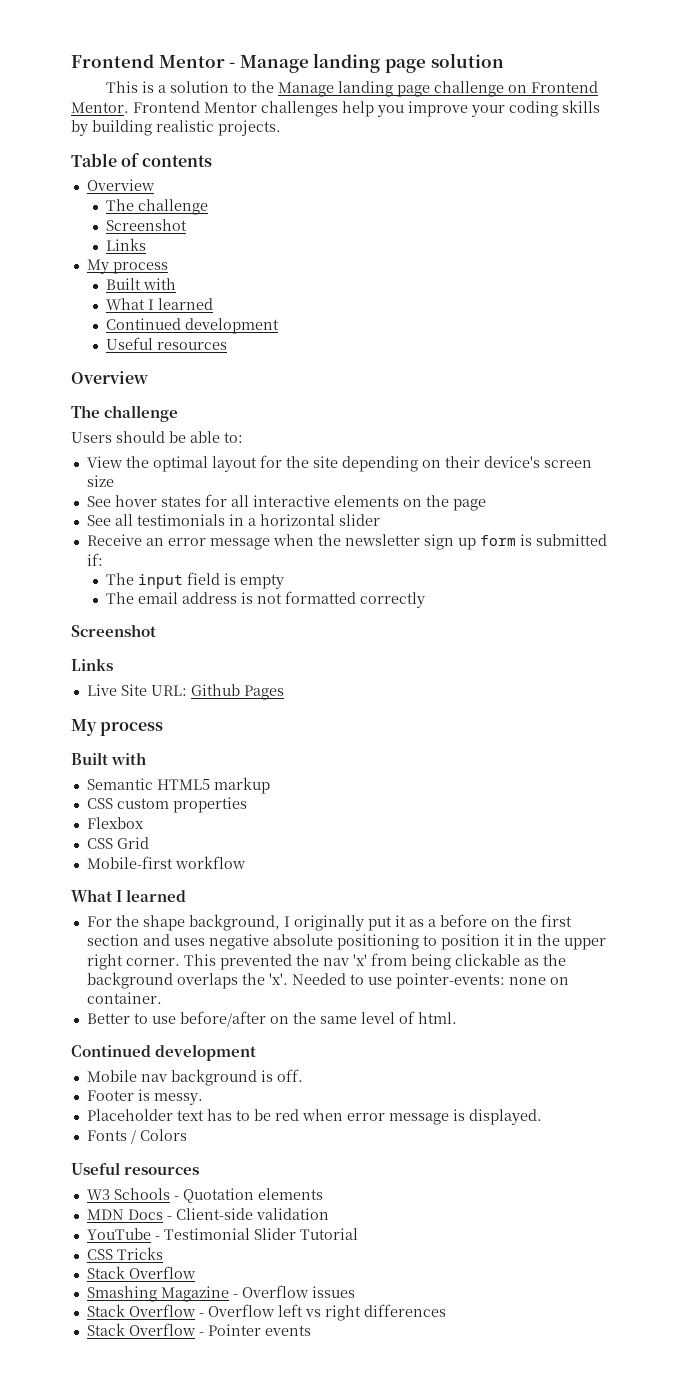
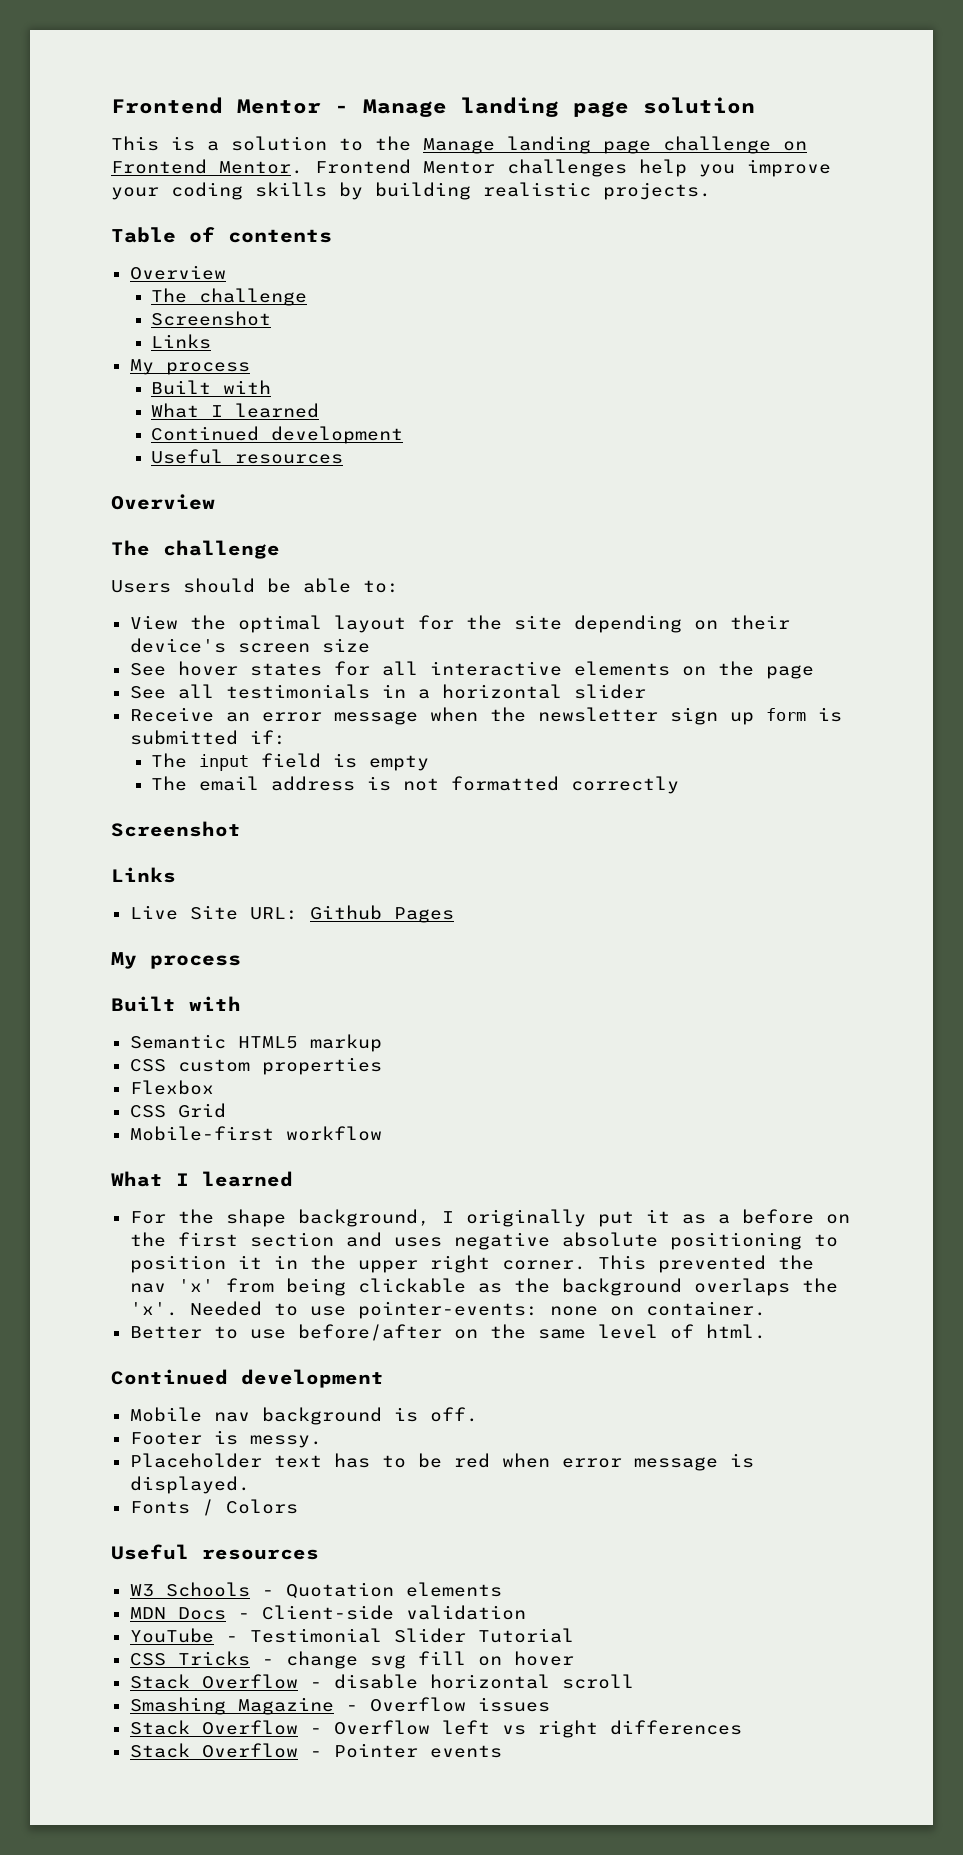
- CSS Tricks
- Stack Overflow
+ CSS Tricks - change svg fill on hover
+ Stack Overflow - disable horizontal scroll

